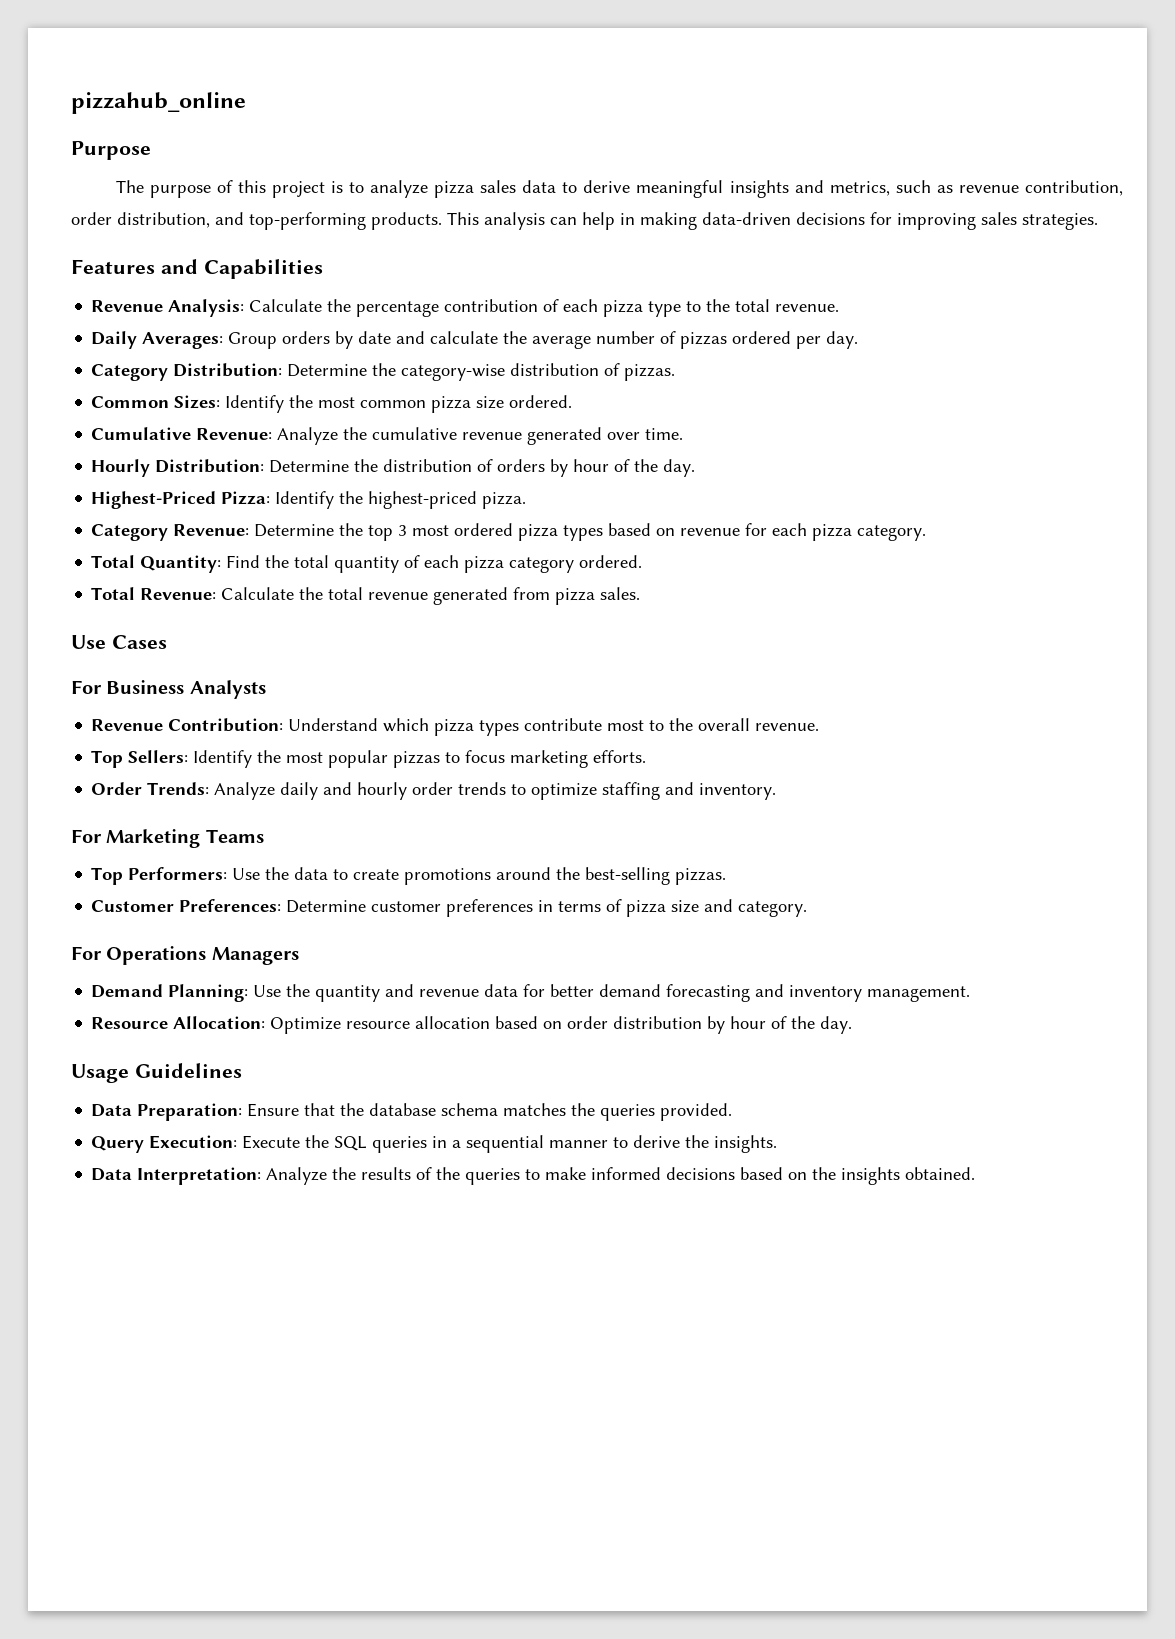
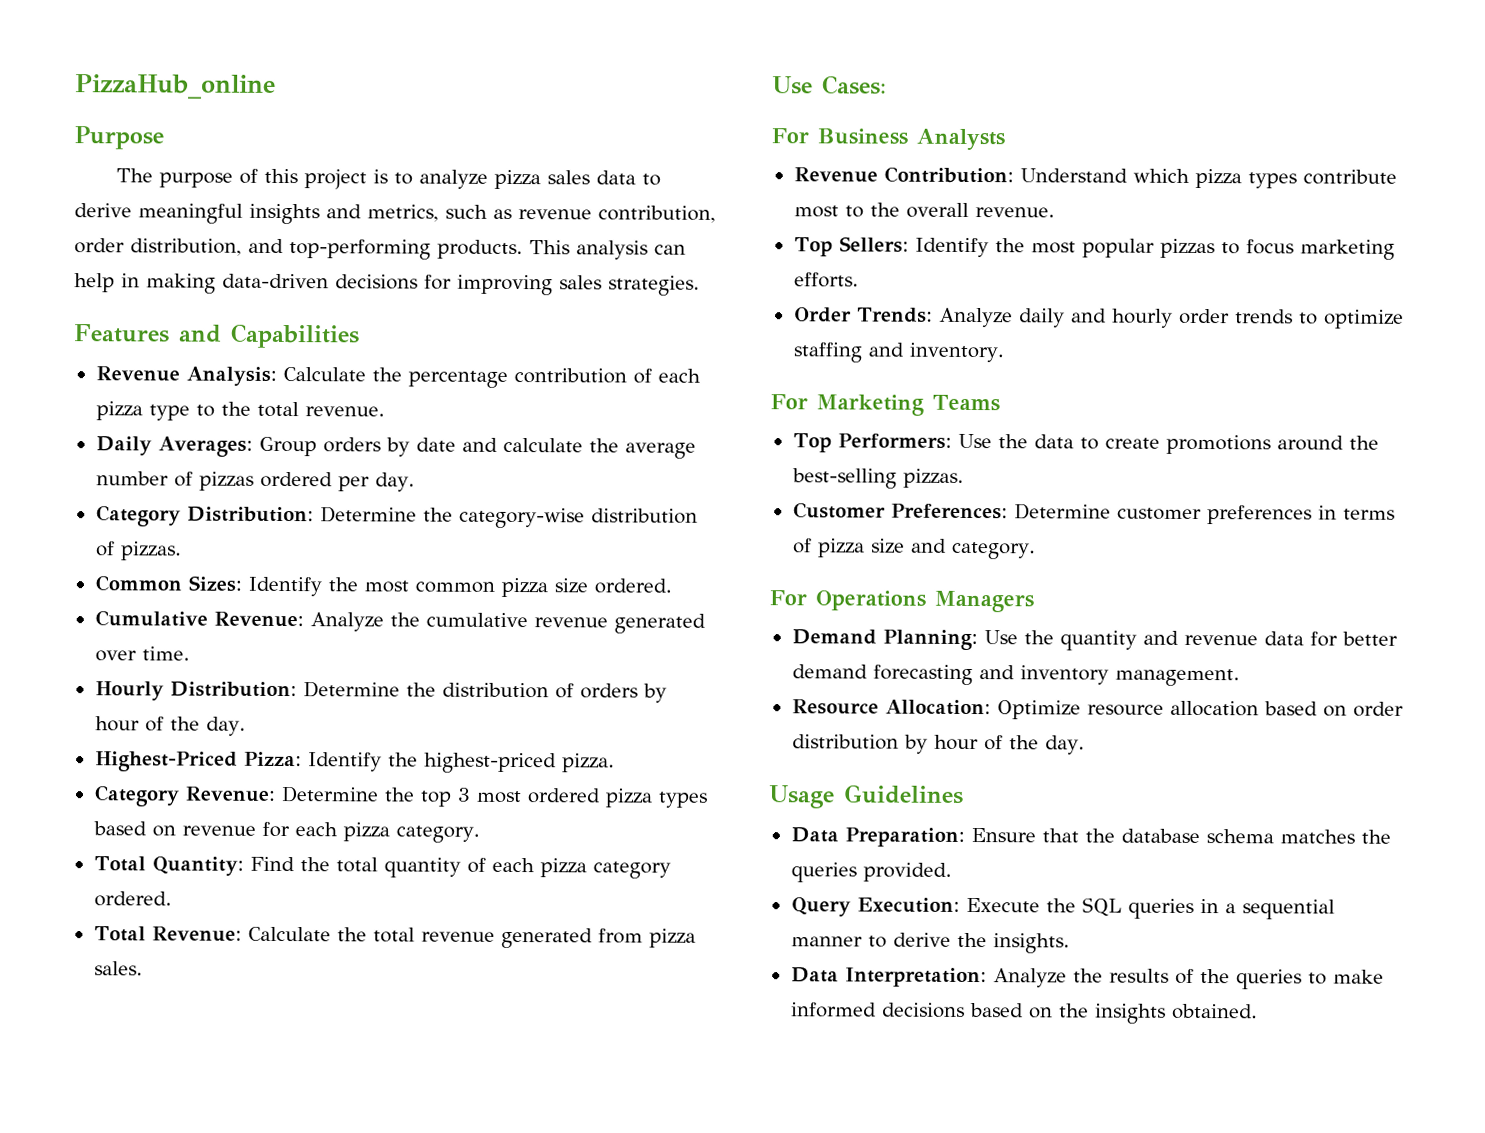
- pizzahub_online
+ PizzaHub_online
- Use Cases
+ Use Cases:

